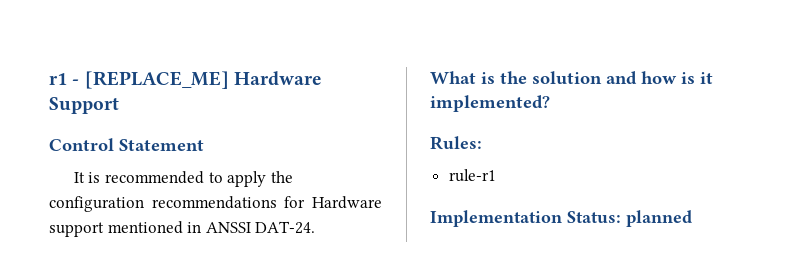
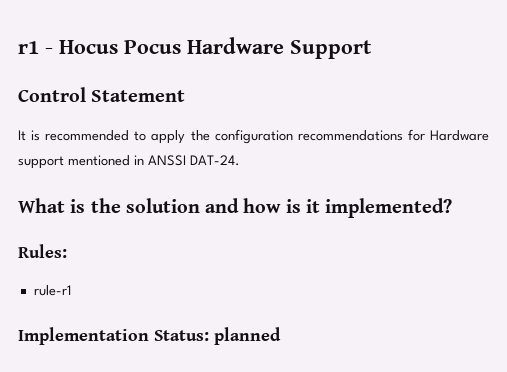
- r1 - [REPLACE_ME] Hardware Support
+ r1 - Hocus Pocus Hardware Support

